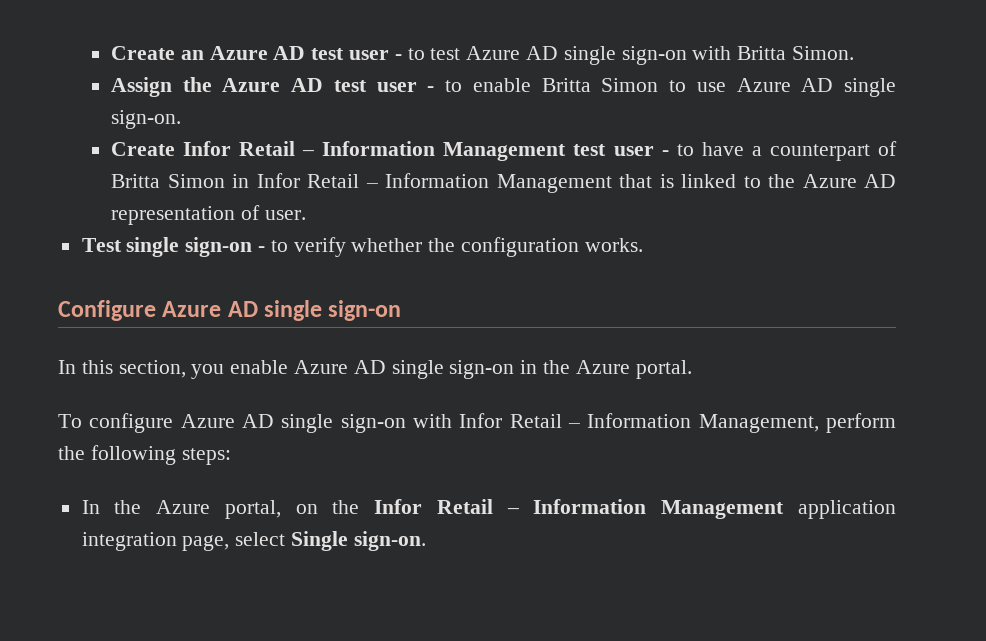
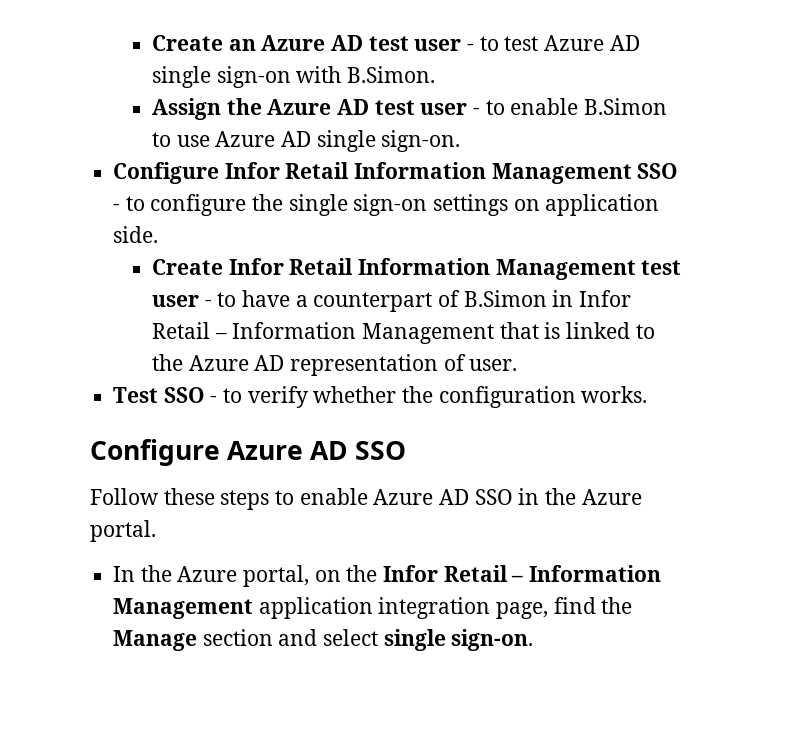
- Create an Azure AD test user - to test Azure AD single sign-on with Britta Simon.
+ Create an Azure AD test user - to test Azure AD single sign-on with B.Simon.
- Assign the Azure AD test user - to enable Britta Simon to use Azure AD single sign-on.
+ Assign the Azure AD test user - to enable B.Simon to use Azure AD single sign-on.
+ Configure Infor Retail Information Management SSO - to configure the single sign-on settings on application side.
- Create Infor Retail – Information Management test user - to have a counterpart of Britta Simon in Infor Retail – Information Management that is linked to the Azure AD representation of user.
+ Create Infor Retail Information Management test user - to have a counterpart of B.Simon in Infor Retail – Information Management that is linked to the Azure AD representation of user.
- Test single sign-on - to verify whether the configuration works.
+ Test SSO - to verify whether the configuration works.
- Configure Azure AD single sign-on
- In this section, you enable Azure AD single sign-on in the Azure portal.
+ Configure Azure AD SSO
+ Follow these steps to enable Azure AD SSO in the Azure portal.
- To configure Azure AD single sign-on with Infor Retail – Information Management, perform the following steps:
- In the Azure portal, on the Infor Retail – Information Management application integration page, select Single sign-on.
+ In the Azure portal, on the Infor Retail – Information Management application integration page, find the Manage section and select single sign-on.

